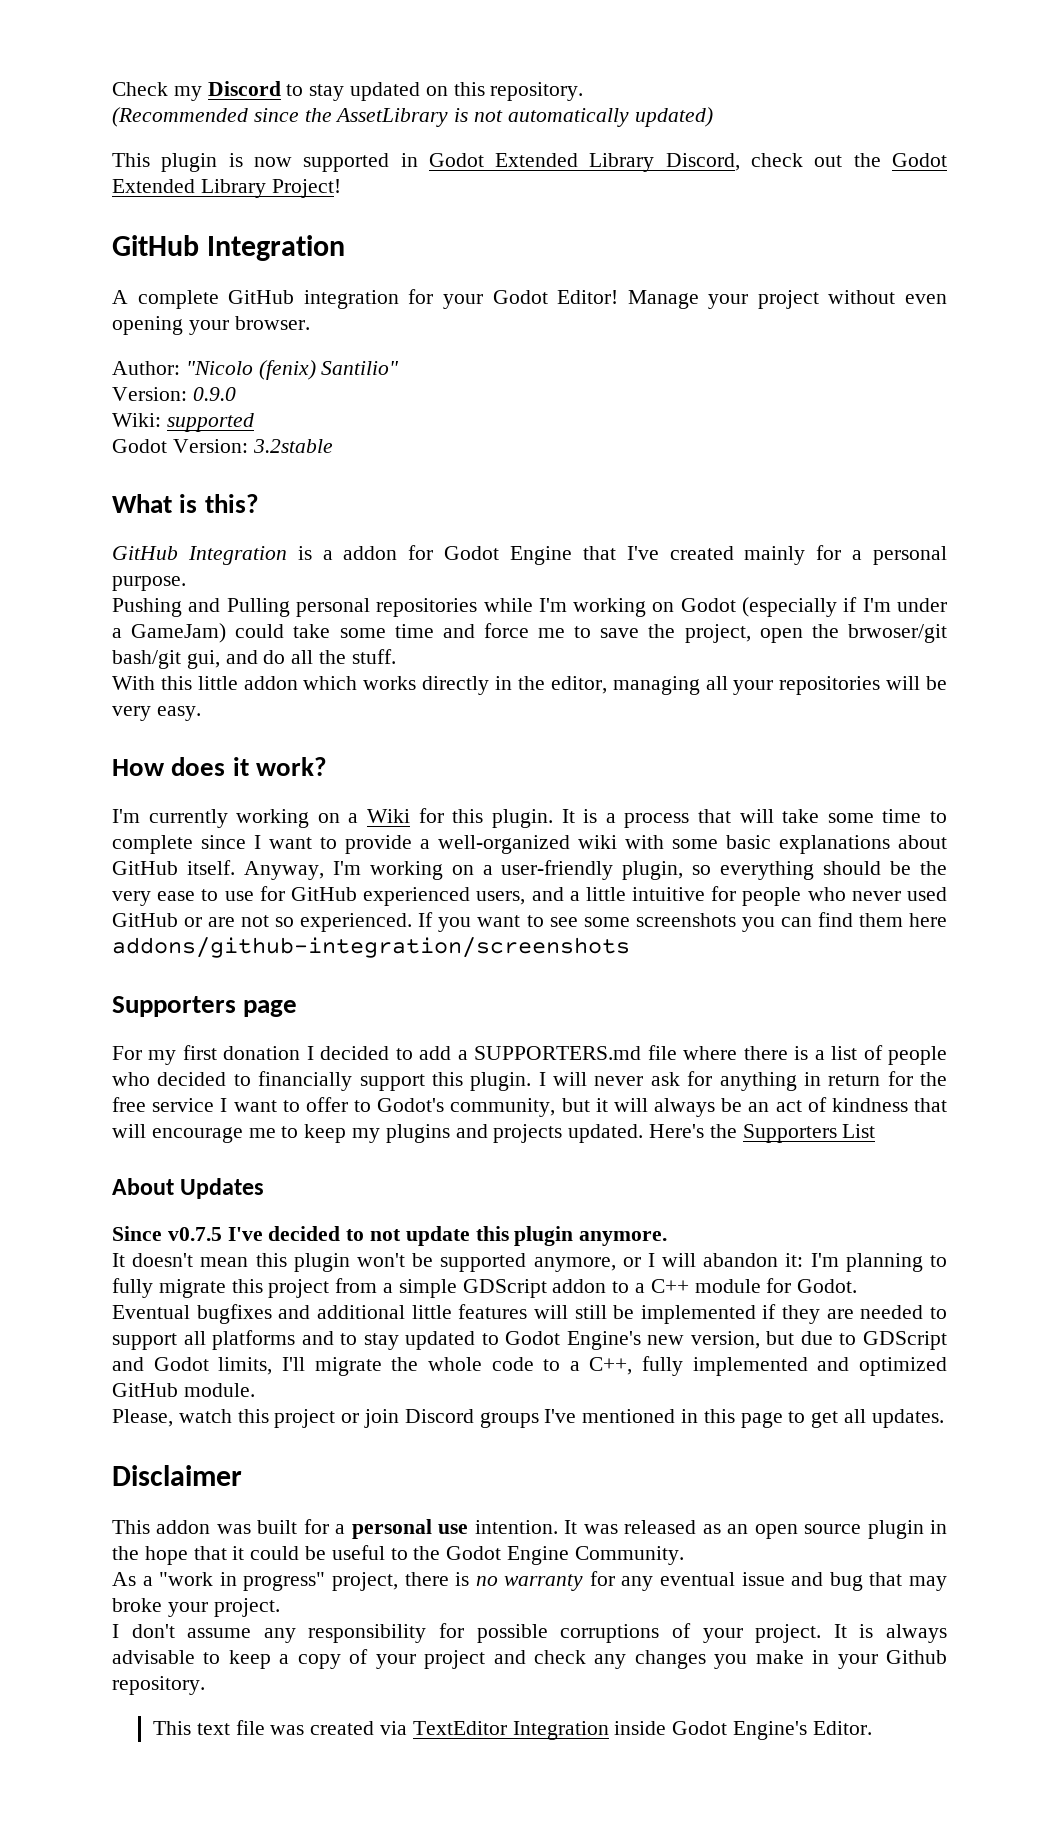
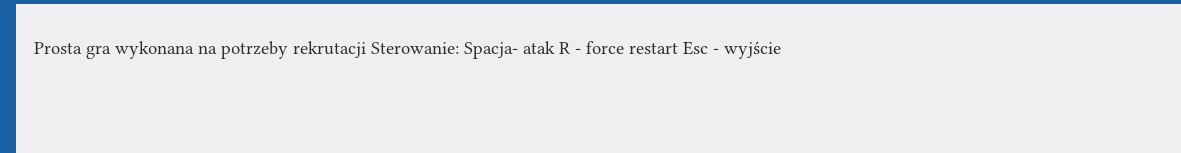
- Check my Discord to stay updated on this repository.
- (Recommended since the AssetLibrary is not automatically updated)
- This plugin is now supported in Godot Extended Library Discord, check out the Godot Extended Library Project!
- GitHub Integration
- A complete GitHub integration for your Godot Editor! Manage your project without even opening your browser.
- Author: "Nicolo (fenix) Santilio"
- Version: 0.9.0
- Wiki: supported
- Godot Version: 3.2stable
- What is this?
- GitHub Integration is a addon for Godot Engine that I've created mainly for a personal purpose.
- Pushing and Pulling personal repositories while I'm working on Godot (especially if I'm under a GameJam) could take some time and force me to save the project, open the brwoser/git bash/git gui, and do all the stuff.
- With this little addon which works directly in the editor, managing all your repositories will be very easy.
- How does it work?
- I'm currently working on a Wiki for this plugin. It is a process that will take some time to complete since I want to provide a well-organized wiki with some basic explanations about GitHub itself. Anyway, I'm working on a user-friendly plugin, so everything should be the very ease to use for GitHub experienced users, and a little intuitive for people who never used GitHub or are not so experienced. If you want to see some screenshots you can find them here addons/github-integration/screenshots
- Supporters page
- For my first donation I decided to add a SUPPORTERS.md file where there is a list of people who decided to financially support this plugin. I will never ask for anything in return for the free service I want to offer to Godot's community, but it will always be an act of kindness that will encourage me to keep my plugins and projects updated. Here's the Supporters List
- About Updates
- Since v0.7.5 I've decided to not update this plugin anymore.
- It doesn't mean this plugin won't be supported anymore, or I will abandon it: I'm planning to fully migrate this project from a simple GDScript addon to a C++ module for Godot.
- Eventual bugfixes and additional little features will still be implemented if they are needed to support all platforms and to stay updated to Godot Engine's new version, but due to GDScript and Godot limits, I'll migrate the whole code to a C++, fully implemented and optimized GitHub module.
- Please, watch this project or join Discord groups I've mentioned in this page to get all updates.
- Disclaimer
- This addon was built for a personal use intention. It was released as an open source plugin in the hope that it could be useful to the Godot Engine Community.
- As a "work in progress" project, there is no warranty for any eventual issue and bug that may broke your project.
- I don't assume any responsibility for possible corruptions of your project. It is always advisable to keep a copy of your project and check any changes you make in your Github repository.
- This text file was created via TextEditor Integration inside Godot Engine's Editor.
+ Prosta gra wykonana na potrzeby rekrutacji Sterowanie: Spacja- atak R - force restart Esc - wyjście

